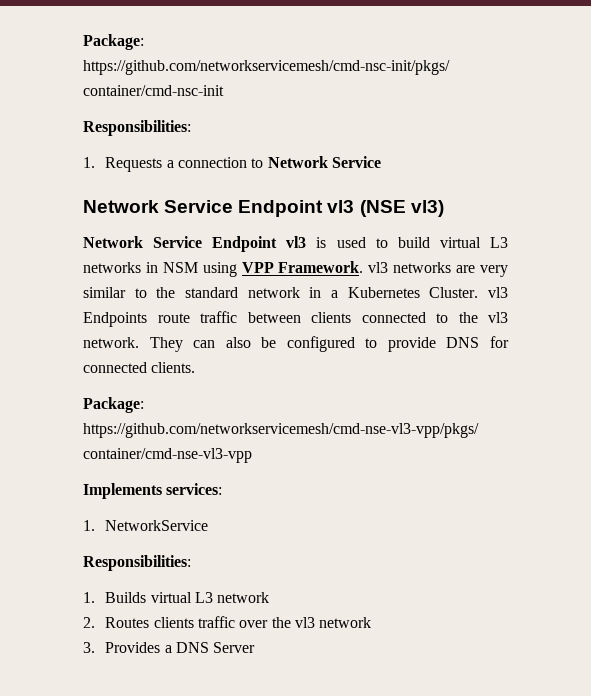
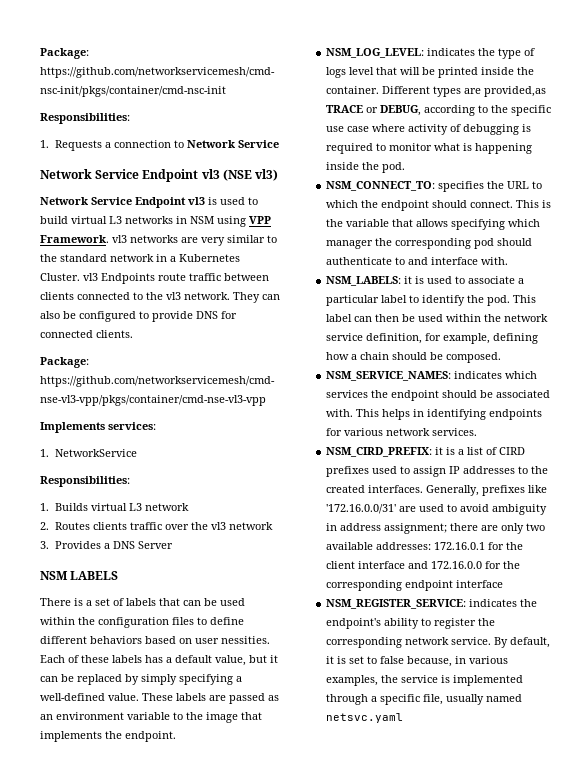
+ NSM LABELS
+ There is a set of labels that can be used within the configuration files to define different behaviors based on user nessities. Each of these labels has a default value, but it can be replaced by simply specifying a well-defined value. These labels are passed as an environment variable to the image that implements the endpoint.
+ NSM_LOG_LEVEL: indicates the type of logs level that will be printed inside the container. Different types are provided,as TRACE or DEBUG, according to the specific use case where activity of debugging is required to monitor what is happening inside the pod.
+ NSM_CONNECT_TO: specifies the URL to which the endpoint should connect. This is the variable that allows specifying which manager the corresponding pod should authenticate to and interface with.
+ NSM_LABELS: it is used to associate a particular label to identify the pod. This label can then be used within the network service definition, for example, defining how a chain should be composed.
+ NSM_SERVICE_NAMES: indicates which services the endpoint should be associated with. This helps in identifying endpoints for various network services.
+ NSM_CIRD_PREFIX: it is a list of CIRD prefixes used to assign IP addresses to the created interfaces. Generally, prefixes like '172.16.0.0/31' are used to avoid ambiguity in address assignment; there are only two available addresses: 172.16.0.1 for the client interface and 172.16.0.0 for the corresponding endpoint interface
+ NSM_REGISTER_SERVICE: indicates the endpoint's ability to register the corresponding network service. By default, it is set to false because, in various examples, the service is implemented through a specific file, usually named netsvc.yaml

